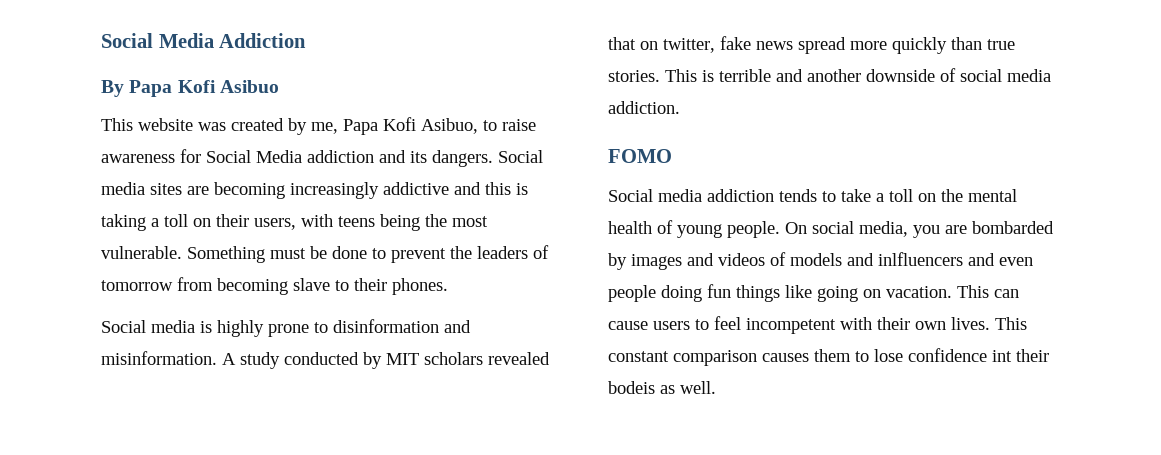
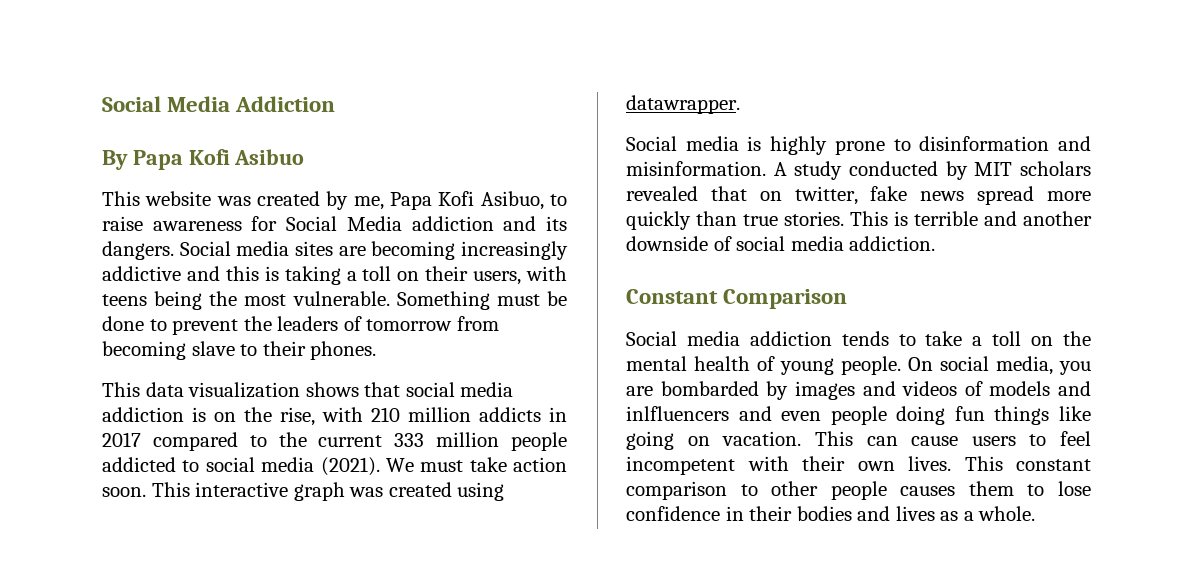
+ This data visualization shows that social media addiction is on the rise, with 210 million addicts in 2017 compared to the current 333 million people addicted to social media (2021). We must take action soon. This interactive graph was created using datawrapper.
- FOMO
+ Constant Comparison
- This constant comparison causes them to lose confidence int their bodeis as well.
+ This constant comparison to other people causes them to lose confidence in their bodies and lives as a whole.

